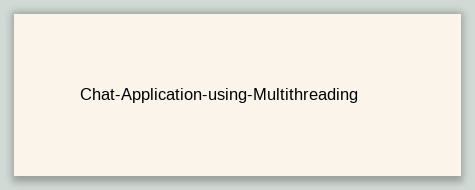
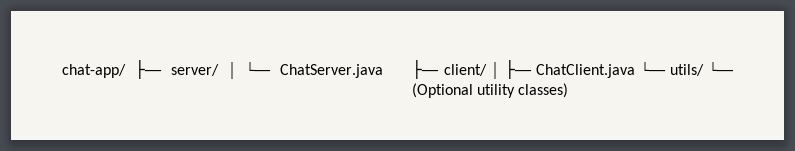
- Chat-Application-using-Multithreading
+ chat-app/ ├── server/ │ └── ChatServer.java ├── client/ │ ├── ChatClient.java └── utils/ └── (Optional utility classes)

